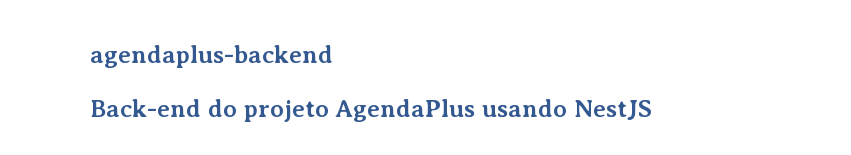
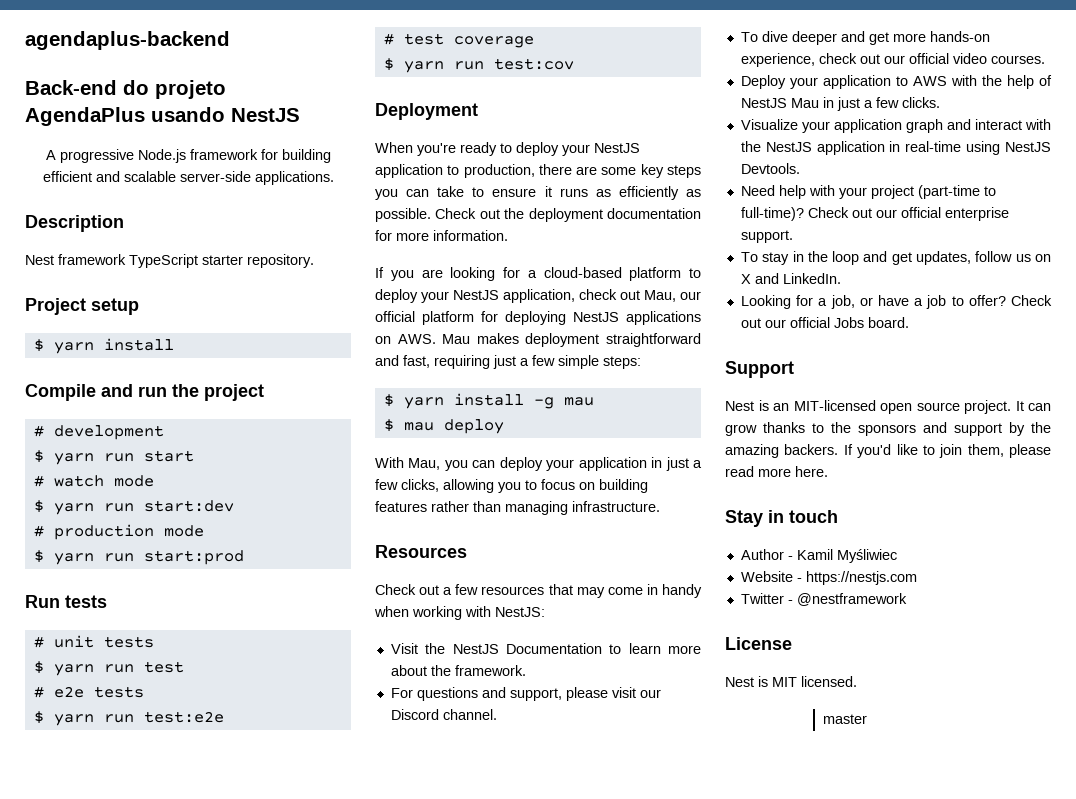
+ A progressive Node.js framework for building efficient and scalable server-side applications.
+ Description
+ Nest framework TypeScript starter repository.
+ Project setup
+ $ yarn install
+ Compile and run the project
+ # development
+ $ yarn run start
+ # watch mode
+ $ yarn run start:dev
+ # production mode
+ $ yarn run start:prod
+ Run tests
+ # unit tests
+ $ yarn run test
+ # e2e tests
+ $ yarn run test:e2e
+ # test coverage
+ $ yarn run test:cov
+ Deployment
+ When you're ready to deploy your NestJS application to production, there are some key steps you can take to ensure it runs as efficiently as possible. Check out the deployment documentation for more information.
+ If you are looking for a cloud-based platform to deploy your NestJS application, check out Mau, our official platform for deploying NestJS applications on AWS. Mau makes deployment straightforward and fast, requiring just a few simple steps:
+ $ yarn install -g mau
+ $ mau deploy
+ With Mau, you can deploy your application in just a few clicks, allowing you to focus on building features rather than managing infrastructure.
+ Resources
+ Check out a few resources that may come in handy when working with NestJS:
+ Visit the NestJS Documentation to learn more about the framework.
+ For questions and support, please visit our Discord channel.
+ To dive deeper and get more hands-on experience, check out our official video courses.
+ Deploy your application to AWS with the help of NestJS Mau in just a few clicks.
+ Visualize your application graph and interact with the NestJS application in real-time using NestJS Devtools.
+ Need help with your project (part-time to full-time)? Check out our official enterprise support.
+ To stay in the loop and get updates, follow us on X and LinkedIn.
+ Looking for a job, or have a job to offer? Check out our official Jobs board.
+ Support
+ Nest is an MIT-licensed open source project. It can grow thanks to the sponsors and support by the amazing backers. If you'd like to join them, please read more here.
+ Stay in touch
+ Author - Kamil Myśliwiec
+ Website - https://nestjs.com
+ Twitter - @nestframework
+ License
+ Nest is MIT licensed.
+ master

